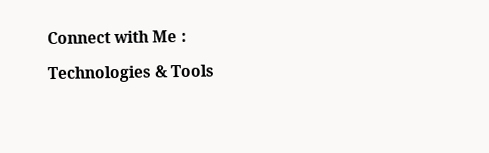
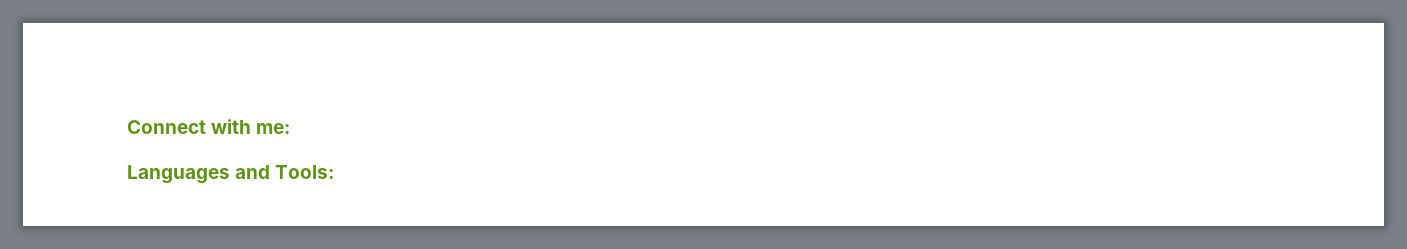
- Connect with Me :
- Technologies & Tools
+ Connect with me:
+ Languages and Tools:

